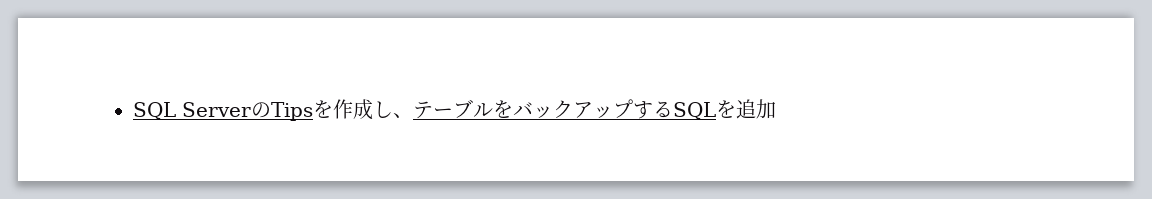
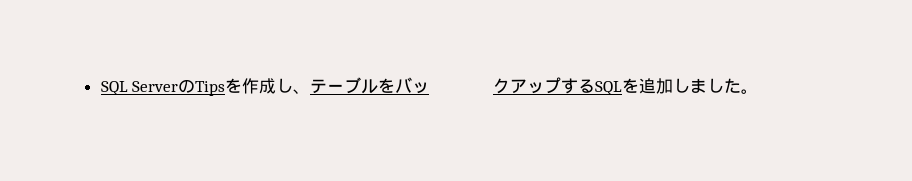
- SQL ServerのTipsを作成し、テーブルをバックアップするSQLを追加
+ SQL ServerのTipsを作成し、テーブルをバックアップするSQLを追加しました。

